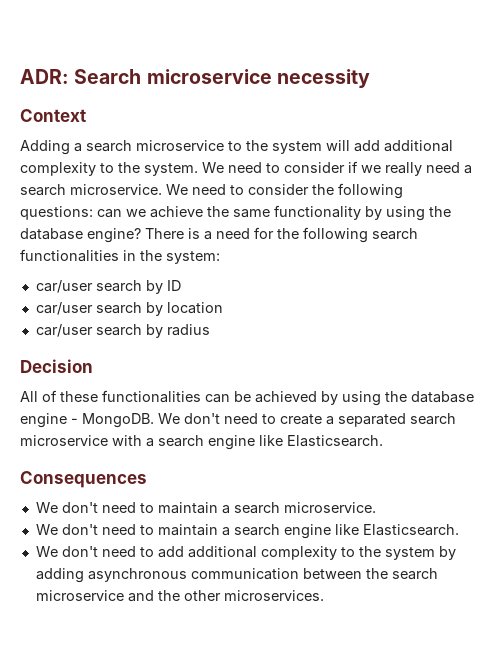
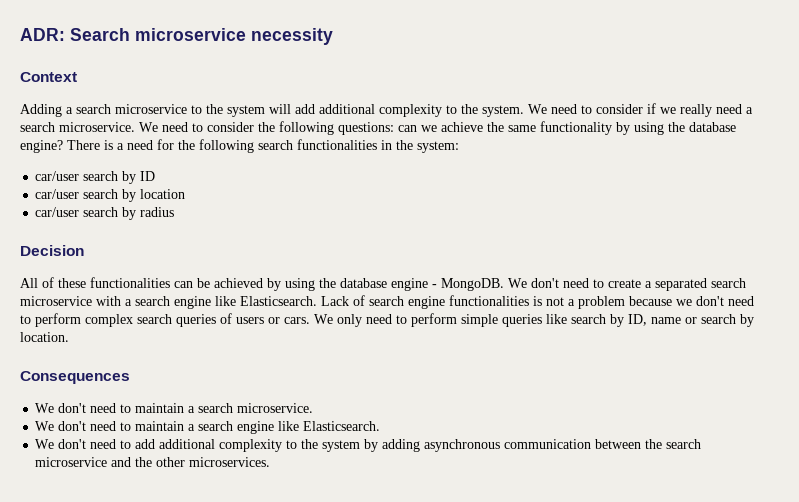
+ Lack of search engine functionalities is not a problem because we don't need to perform complex search queries of users or cars. We only need to perform simple queries like search by ID, name or search by location.

